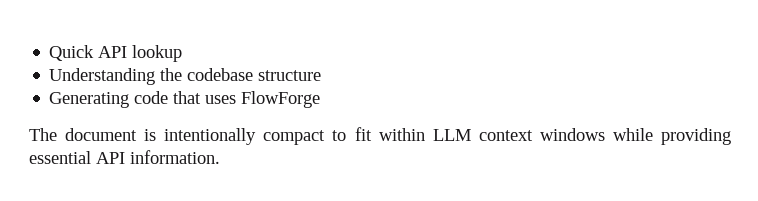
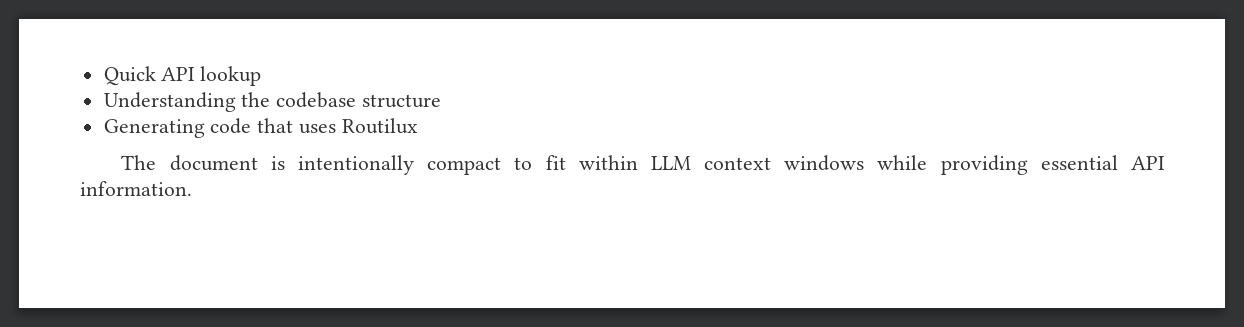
- Generating code that uses FlowForge
+ Generating code that uses Routilux

